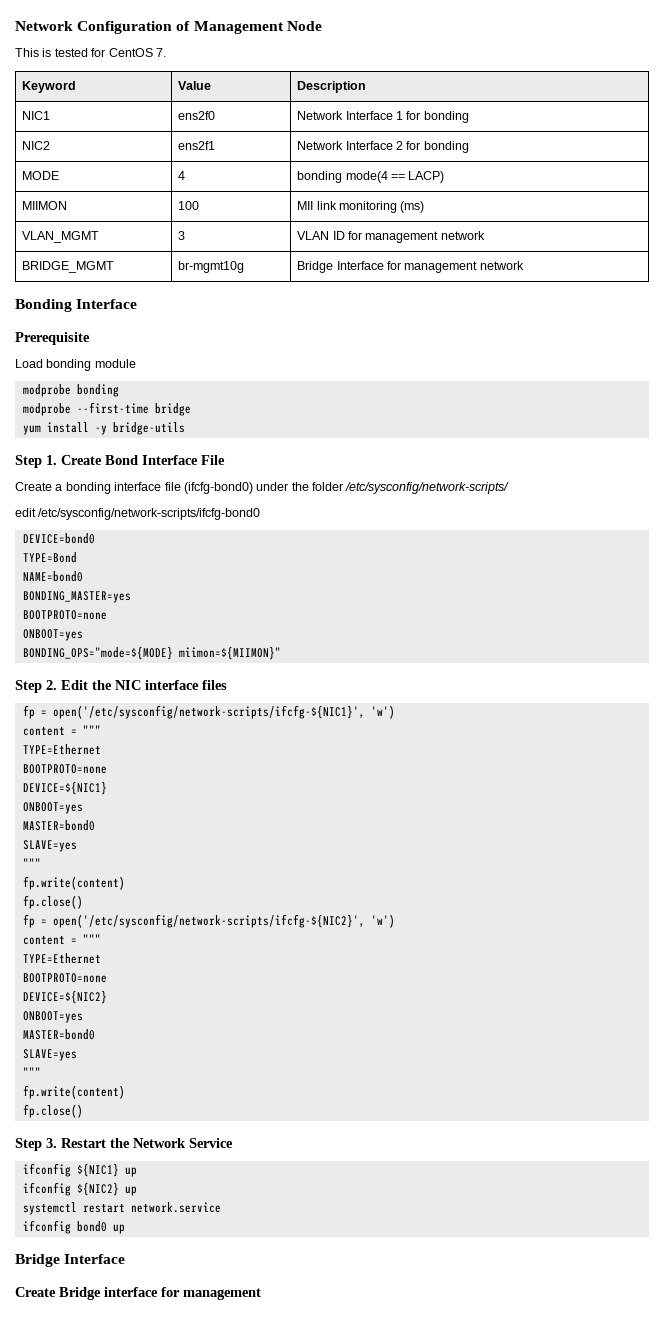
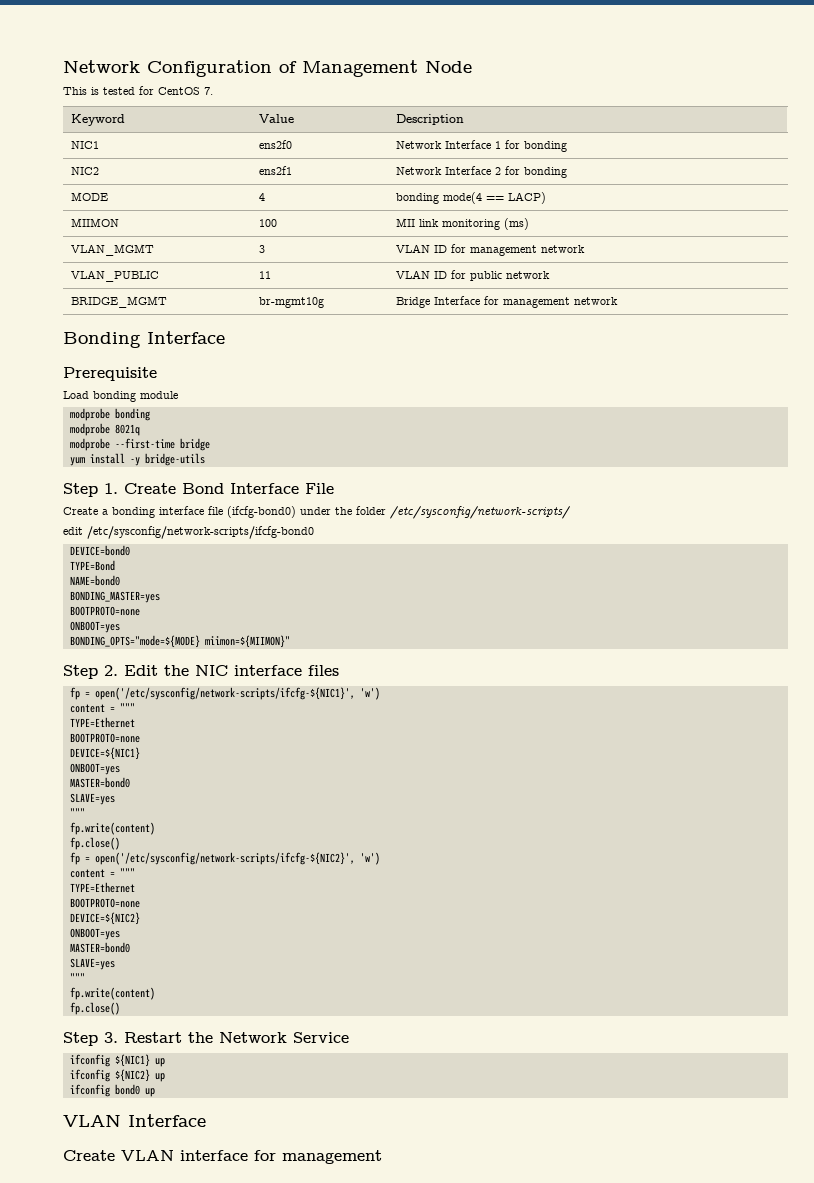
+ VLAN_PUBLIC | 11 | VLAN ID for public network
+ modprobe 8021q
- BONDING_OPS="mode=${MODE} miimon=${MIIMON}"
+ BONDING_OPTS="mode=${MODE} miimon=${MIIMON}"
- systemctl restart network.service
  ifconfig bond0 up
- Bridge Interface
+ VLAN Interface
- Create Bridge interface for management
+ Create VLAN interface for management

